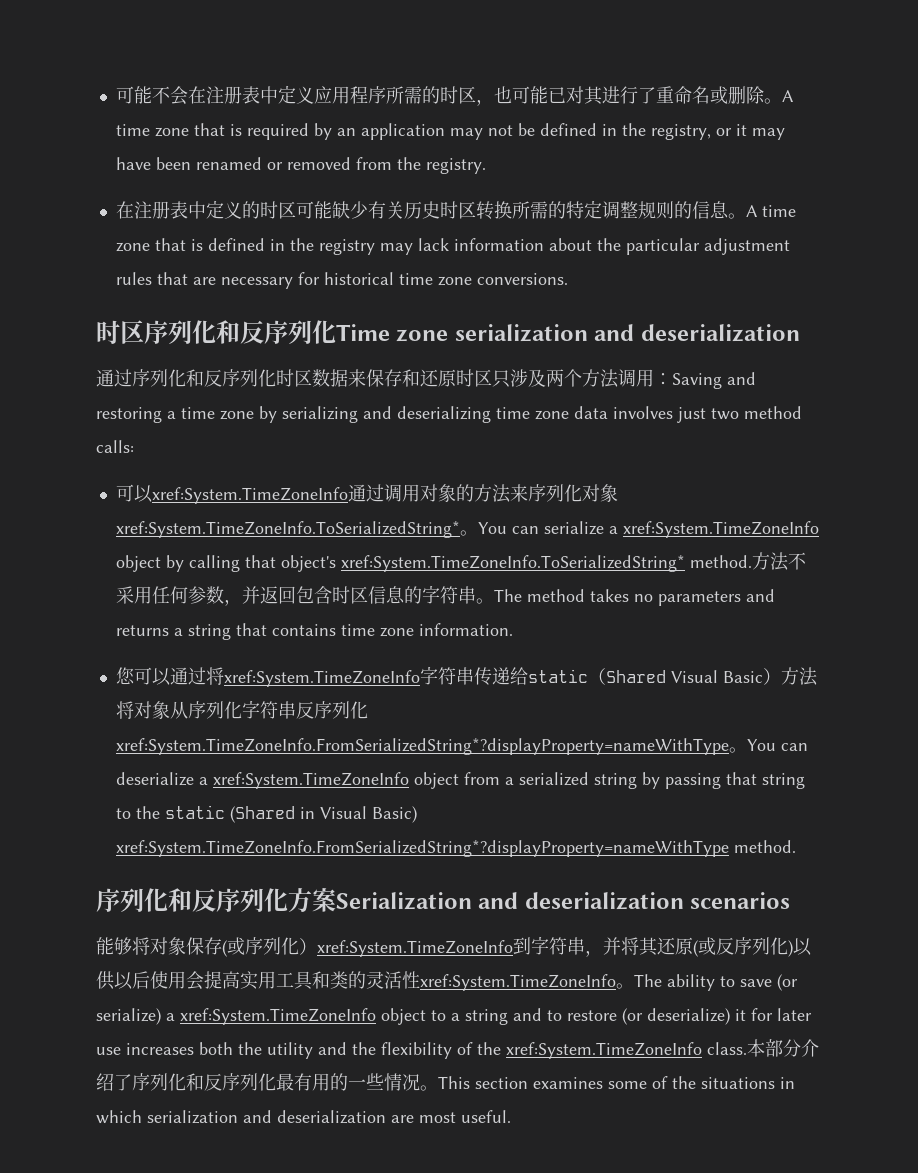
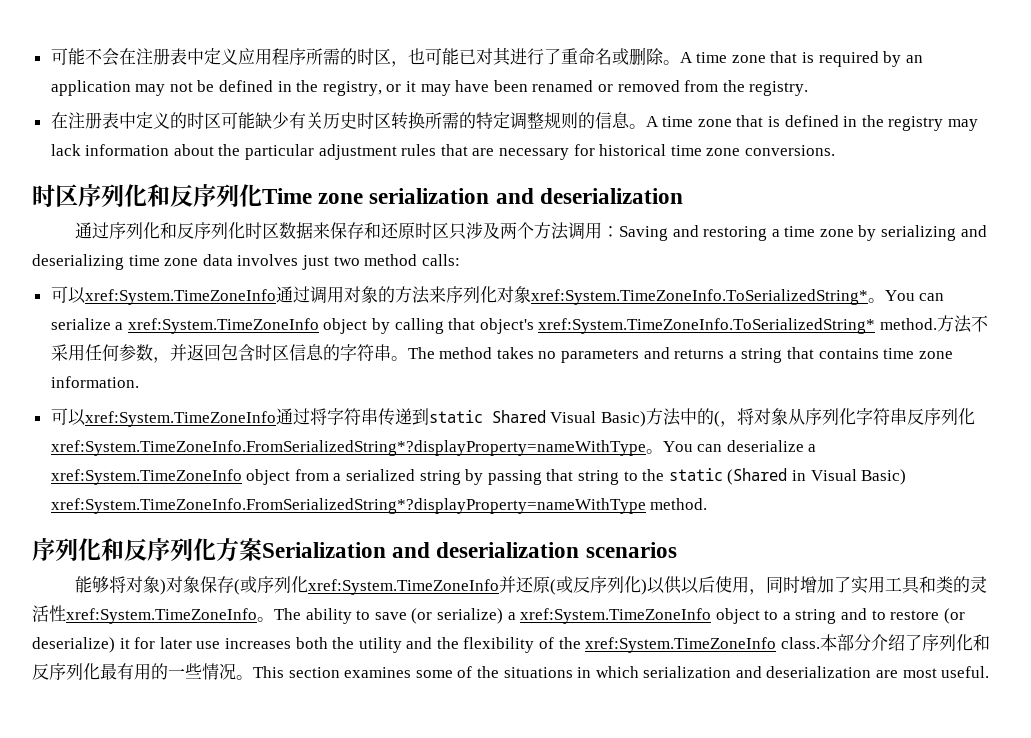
- 您可以通过将xref:System.TimeZoneInfo字符串传递给static（Shared Visual Basic）方法将对象从序列化字符串反序列化xref:System.TimeZoneInfo.FromSerializedString*?displayProperty=nameWithType。
+ 可以xref:System.TimeZoneInfo通过将字符串传递到static Shared Visual Basic)方法中的(，将对象从序列化字符串反序列化xref:System.TimeZoneInfo.FromSerializedString*?displayProperty=nameWithType。
- 能够将对象保存(或序列化）xref:System.TimeZoneInfo到字符串，并将其还原(或反序列化)以供以后使用会提高实用工具和类的灵活性xref:System.TimeZoneInfo。
+ 能够将对象)对象保存(或序列化xref:System.TimeZoneInfo并还原(或反序列化)以供以后使用，同时增加了实用工具和类的灵活性xref:System.TimeZoneInfo。

